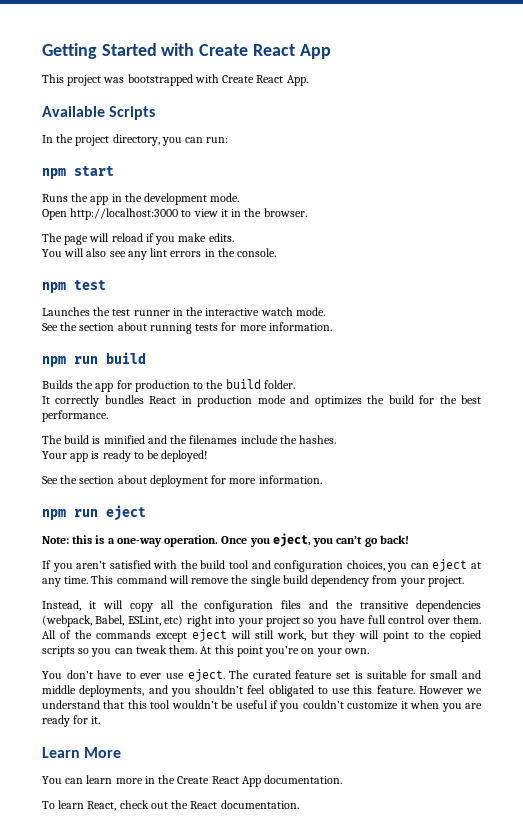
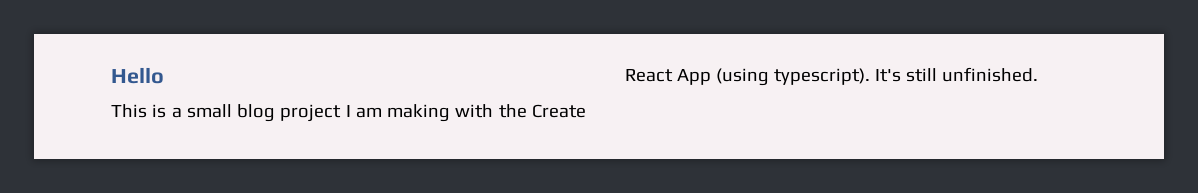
- Getting Started with Create React App
- This project was bootstrapped with Create React App.
- Available Scripts
- In the project directory, you can run:
- npm start
- Runs the app in the development mode.
- Open http://localhost:3000 to view it in the browser.
- The page will reload if you make edits.
- You will also see any lint errors in the console.
- npm test
- Launches the test runner in the interactive watch mode.
- See the section about running tests for more information.
- npm run build
- Builds the app for production to the build folder.
- It correctly bundles React in production mode and optimizes the build for the best performance.
- The build is minified and the filenames include the hashes.
- Your app is ready to be deployed!
- See the section about deployment for more information.
- npm run eject
- Note: this is a one-way operation. Once you eject, you can’t go back!
- If you aren’t satisfied with the build tool and configuration choices, you can eject at any time. This command will remove the single build dependency from your project.
- Instead, it will copy all the configuration files and the transitive dependencies (webpack, Babel, ESLint, etc) right into your project so you have full control over them. All of the commands except eject will still work, but they will point to the copied scripts so you can tweak them. At this point you’re on your own.
- You don’t have to ever use eject. The curated feature set is suitable for small and middle deployments, and you shouldn’t feel obligated to use this feature. However we understand that this tool wouldn’t be useful if you couldn’t customize it when you are ready for it.
- Learn More
- You can learn more in the Create React App documentation.
- To learn React, check out the React documentation.
+ Hello
+ This is a small blog project I am making with the Create React App (using typescript). It's still unfinished.

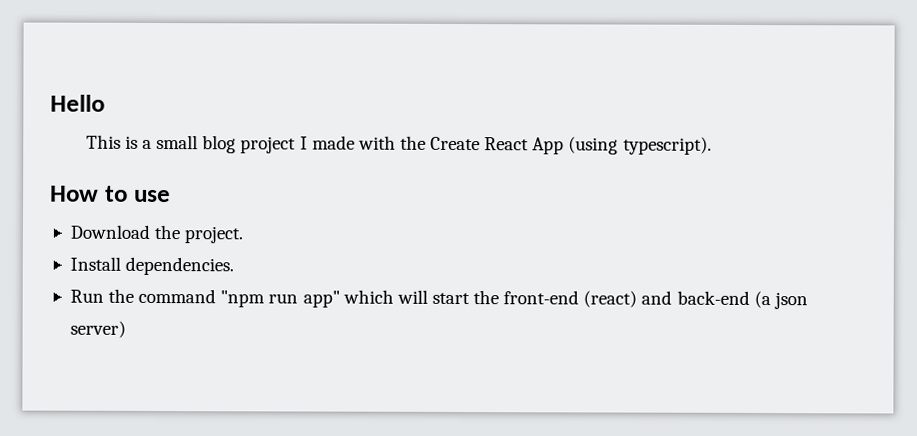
- This is a small blog project I am making with the Create React App (using typescript). It's still unfinished.
+ This is a small blog project I made with the Create React App (using typescript).
+ How to use
+ Download the project.
+ Install dependencies.
+ Run the command "npm run app" which will start the front-end (react) and back-end (a json server)

